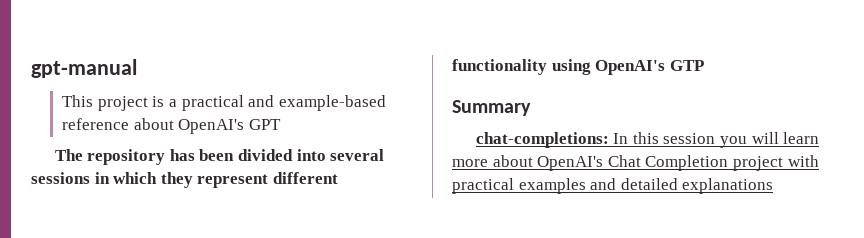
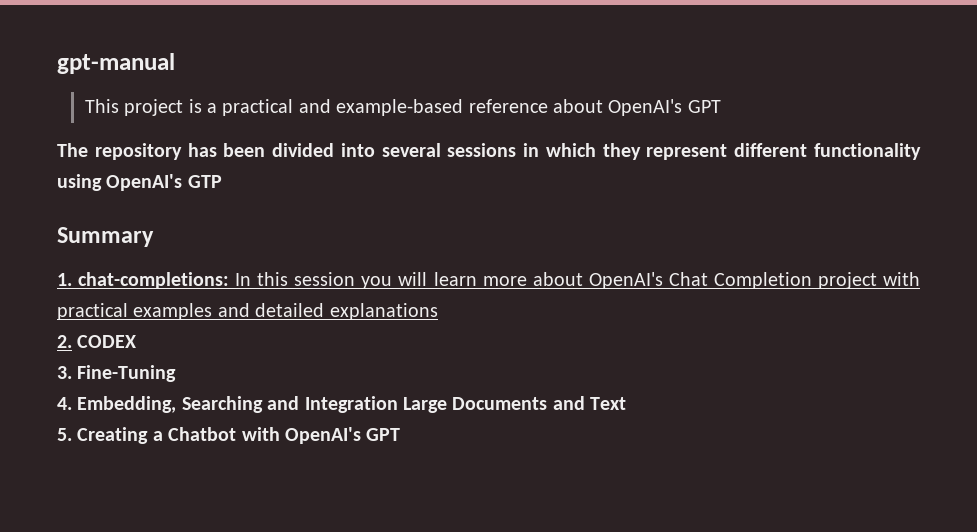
- chat-completions: In this session you will learn more about OpenAI's Chat Completion project with practical examples and detailed explanations
+ 1. chat-completions: In this session you will learn more about OpenAI's Chat Completion project with practical examples and detailed explanations
+ 2. CODEX
+ 3. Fine-Tuning
+ 4. Embedding, Searching and Integration Large Documents and Text
+ 5. Creating a Chatbot with OpenAI's GPT

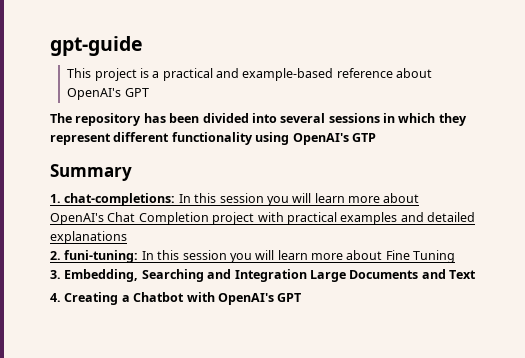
- gpt-manual
+ gpt-guide
- 2. CODEX
+ 2. funi-tuning: In this session you will learn more about Fine Tuning
- 3. Fine-Tuning
- 4. Embedding, Searching and Integration Large Documents and Text
+ 3. Embedding, Searching and Integration Large Documents and Text
- 5. Creating a Chatbot with OpenAI's GPT
+ 4. Creating a Chatbot with OpenAI's GPT

